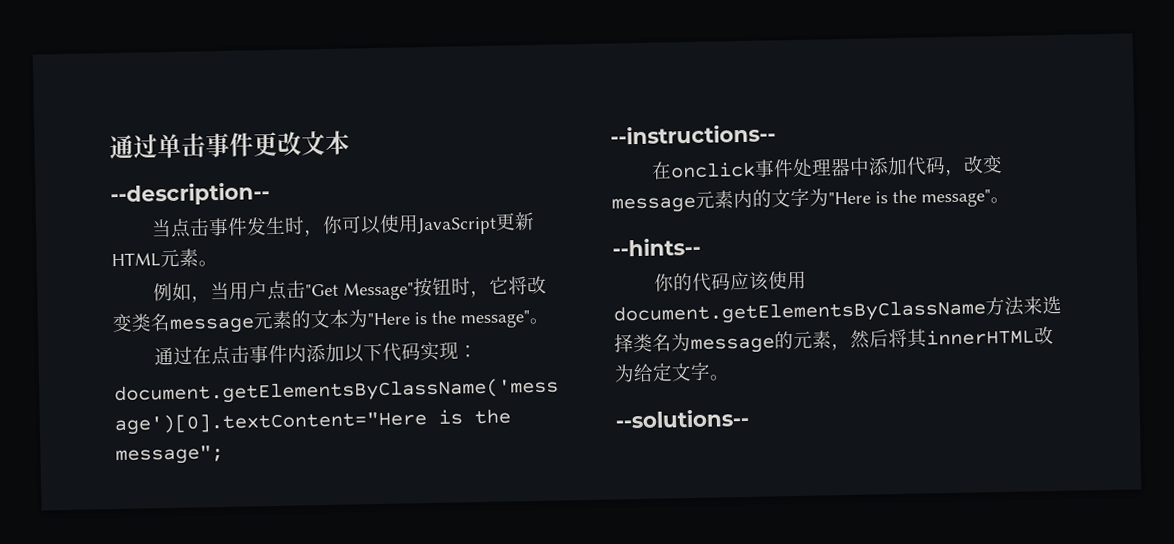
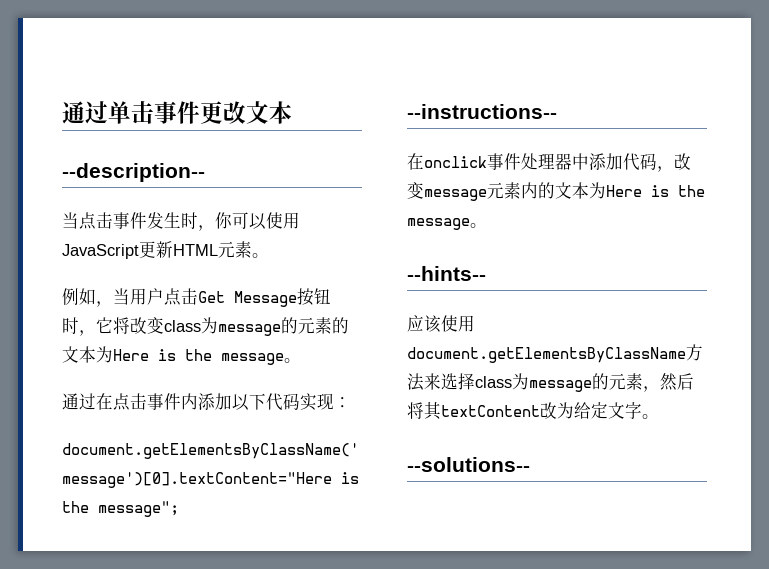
- 例如，当用户点击"Get Message"按钮时，它将改变类名message元素的文本为"Here is the message"。
+ 例如，当用户点击Get Message按钮时，它将改变class为message的元素的文本为Here is the message。
- 在onclick事件处理器中添加代码，改变message元素内的文字为"Here is the message"。
+ 在onclick事件处理器中添加代码，改变message元素内的文本为Here is the message。
- 你的代码应该使用document.getElementsByClassName方法来选择类名为message的元素，然后将其innerHTML改为给定文字。
+ 应该使用document.getElementsByClassName方法来选择class为message的元素，然后将其textContent改为给定文字。

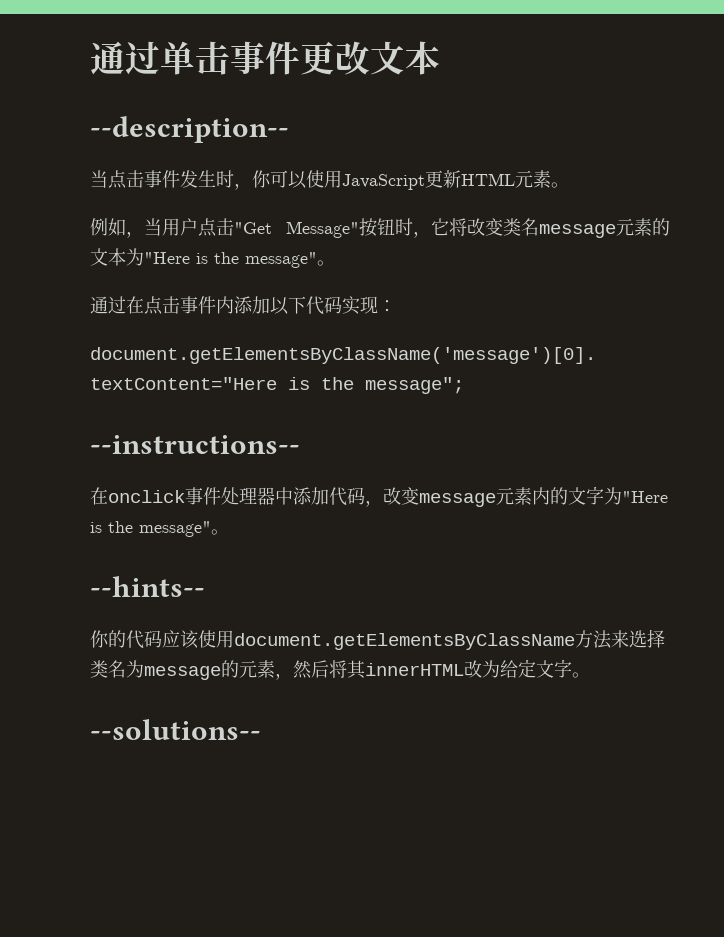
- 例如，当用户点击Get Message按钮时，它将改变class为message的元素的文本为Here is the message。
+ 例如，当用户点击"Get Message"按钮时，它将改变类名message元素的文本为"Here is the message"。
- 在onclick事件处理器中添加代码，改变message元素内的文本为Here is the message。
+ 在onclick事件处理器中添加代码，改变message元素内的文字为"Here is the message"。
- 应该使用document.getElementsByClassName方法来选择class为message的元素，然后将其textContent改为给定文字。
+ 你的代码应该使用document.getElementsByClassName方法来选择类名为message的元素，然后将其innerHTML改为给定文字。

